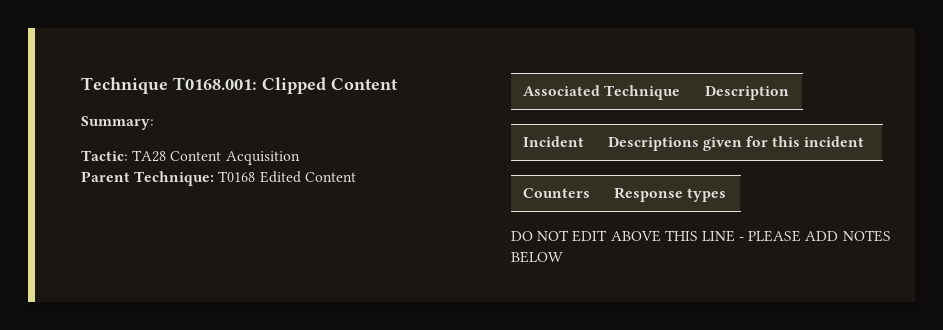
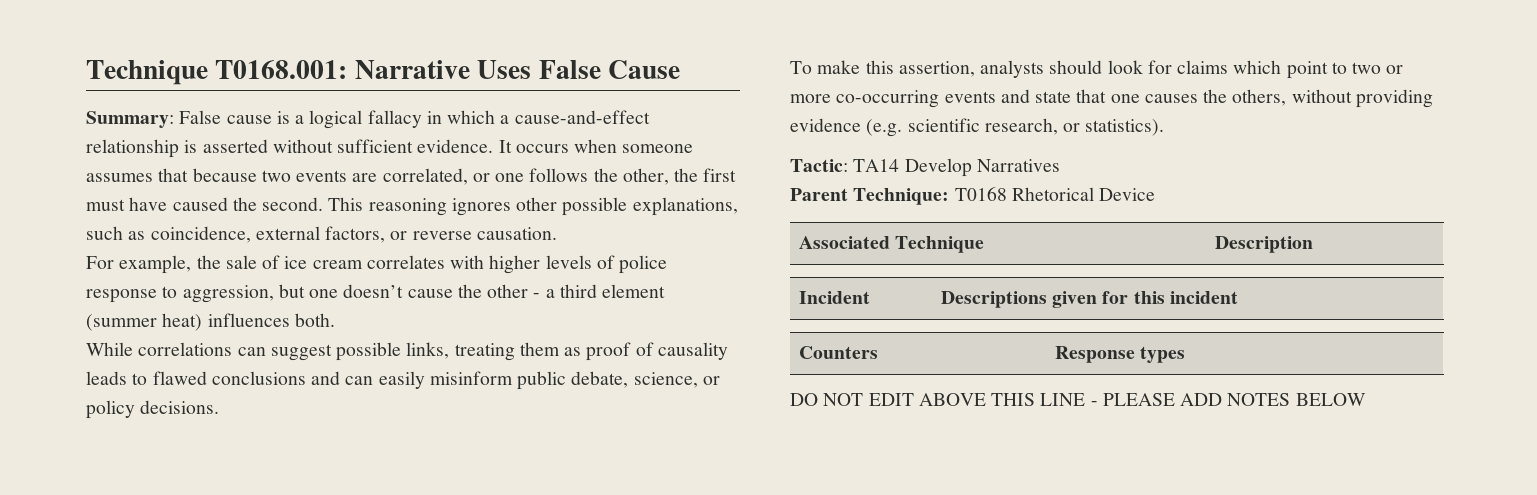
- Technique T0168.001: Clipped Content
- Summary:
- Tactic: TA28 Content Acquisition
+ Technique T0168.001: Narrative Uses False Cause
+ Summary: False cause is a logical fallacy in which a cause-and-effect relationship is asserted without sufficient evidence. It occurs when someone assumes that because two events are correlated, or one follows the other, the first must have caused the second. This reasoning ignores other possible explanations, such as coincidence, external factors, or reverse causation.
+ For example, the sale of ice cream correlates with higher levels of police response to aggression, but one doesn’t cause the other - a third element (summer heat) influences both.
+ While correlations can suggest possible links, treating them as proof of causality leads to flawed conclusions and can easily misinform public debate, science, or policy decisions.
+ To make this assertion, analysts should look for claims which point to two or more co-occurring events and state that one causes the others, without providing evidence (e.g. scientific research, or statistics).
+ Tactic: TA14 Develop Narratives
- Parent Technique: T0168 Edited Content
+ Parent Technique: T0168 Rhetorical Device

